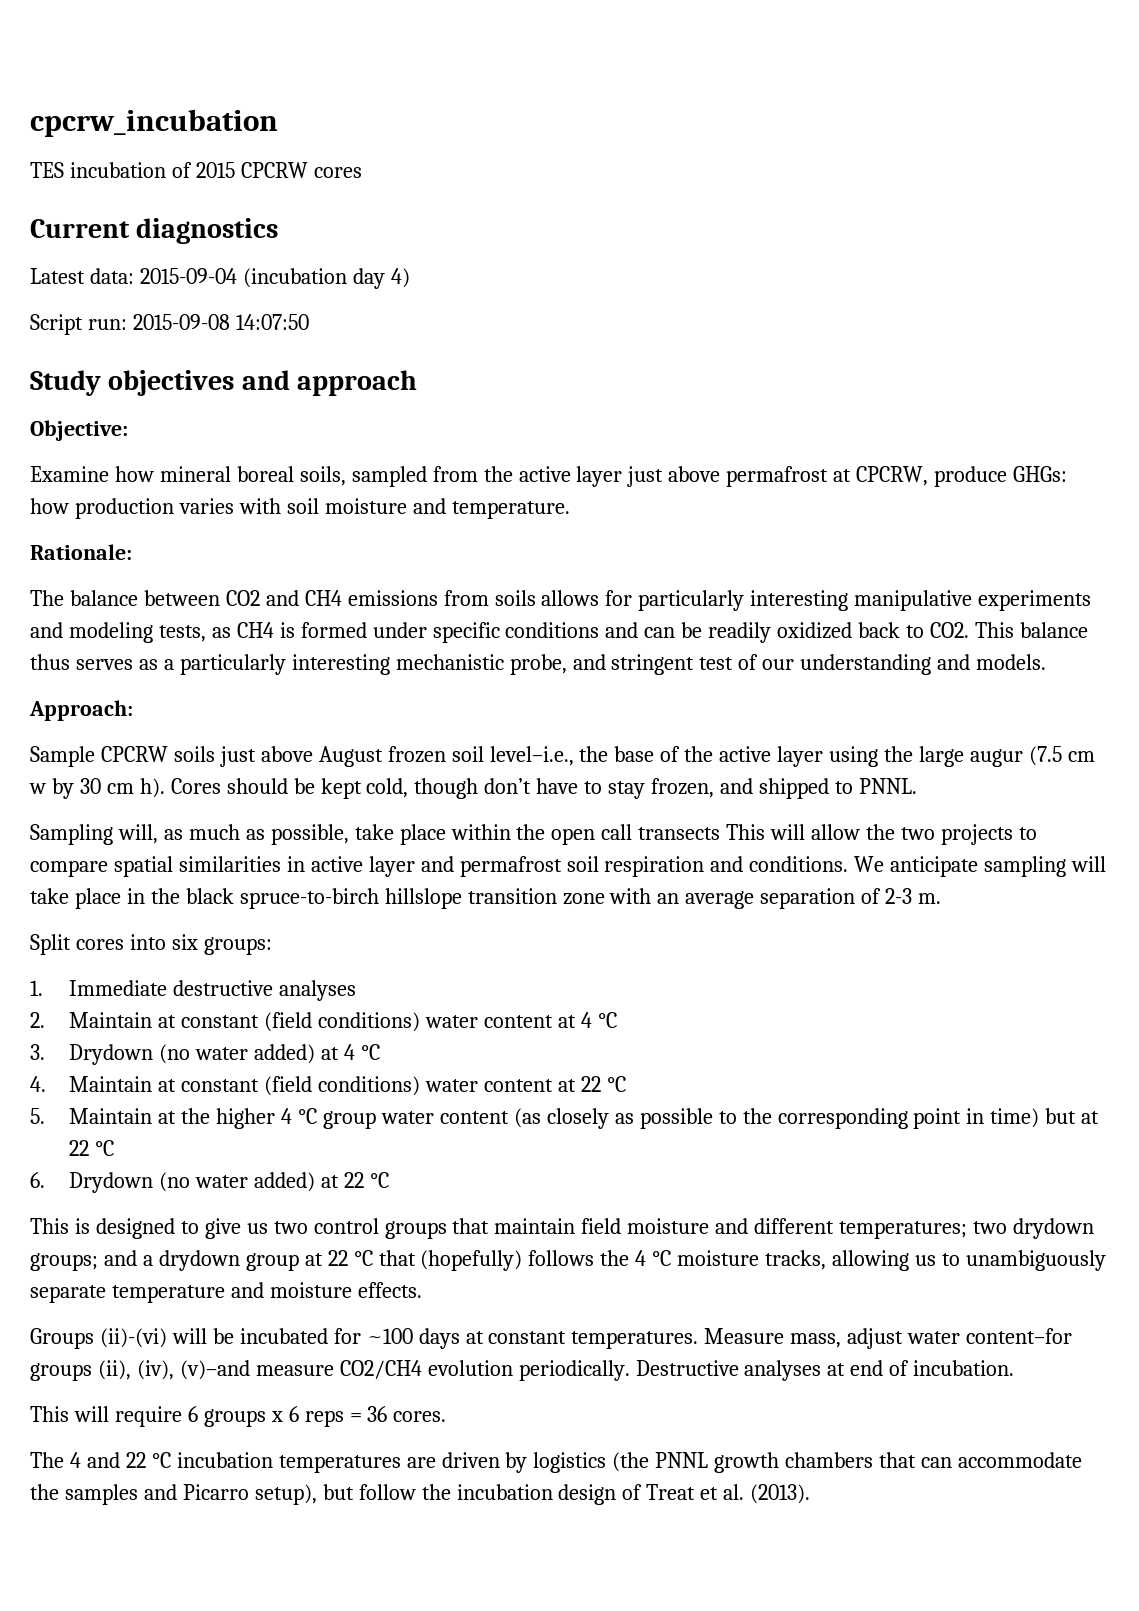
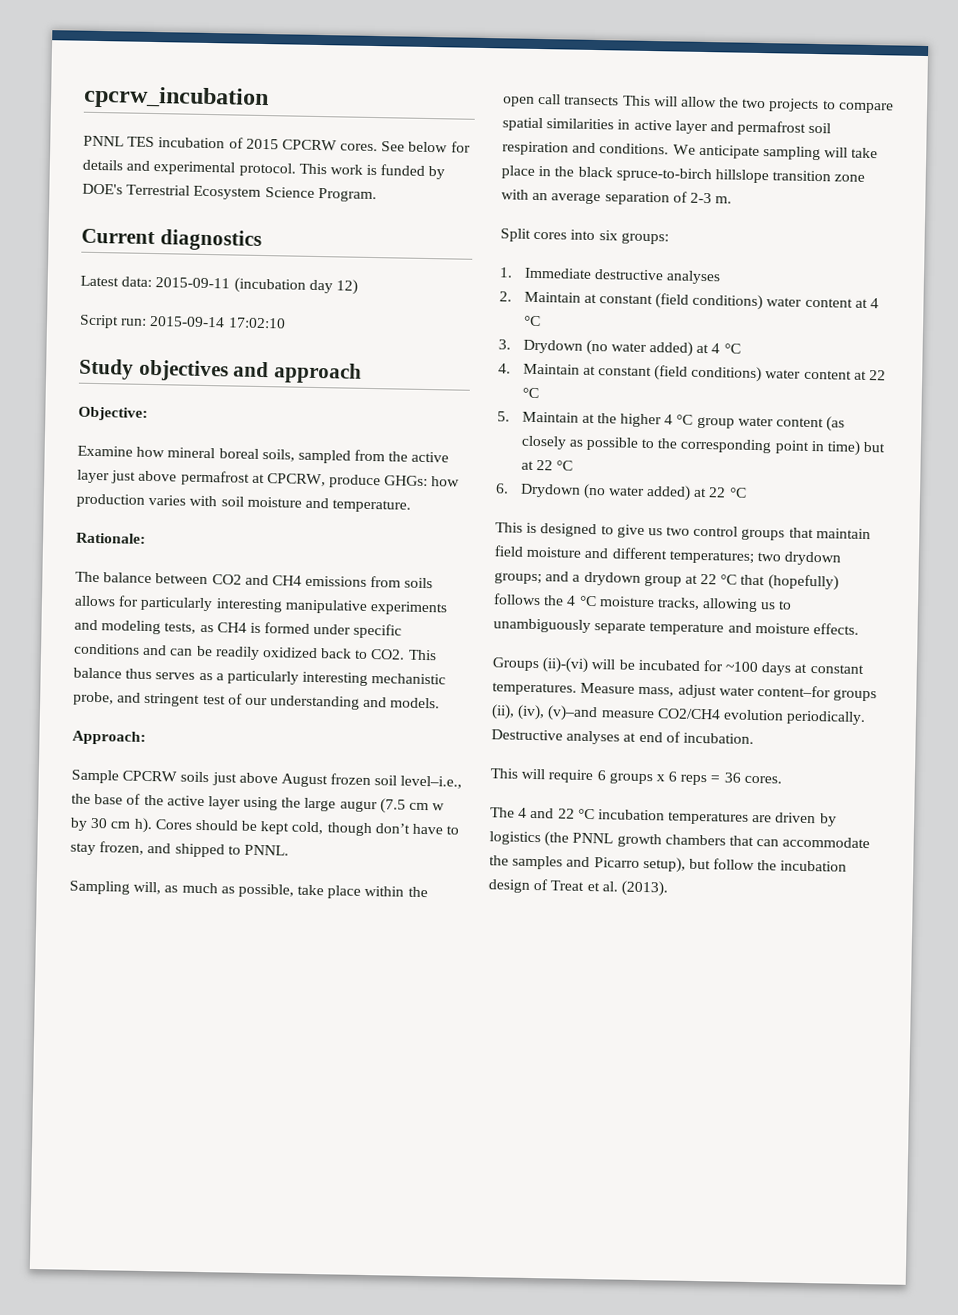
- TES incubation of 2015 CPCRW cores
+ PNNL TES incubation of 2015 CPCRW cores. See below for details and experimental protocol. This work is funded by DOE's Terrestrial Ecosystem Science Program.
- Latest data: 2015-09-04 (incubation day 4)
+ Latest data: 2015-09-11 (incubation day 12)
- Script run: 2015-09-08 14:07:50
+ Script run: 2015-09-14 17:02:10

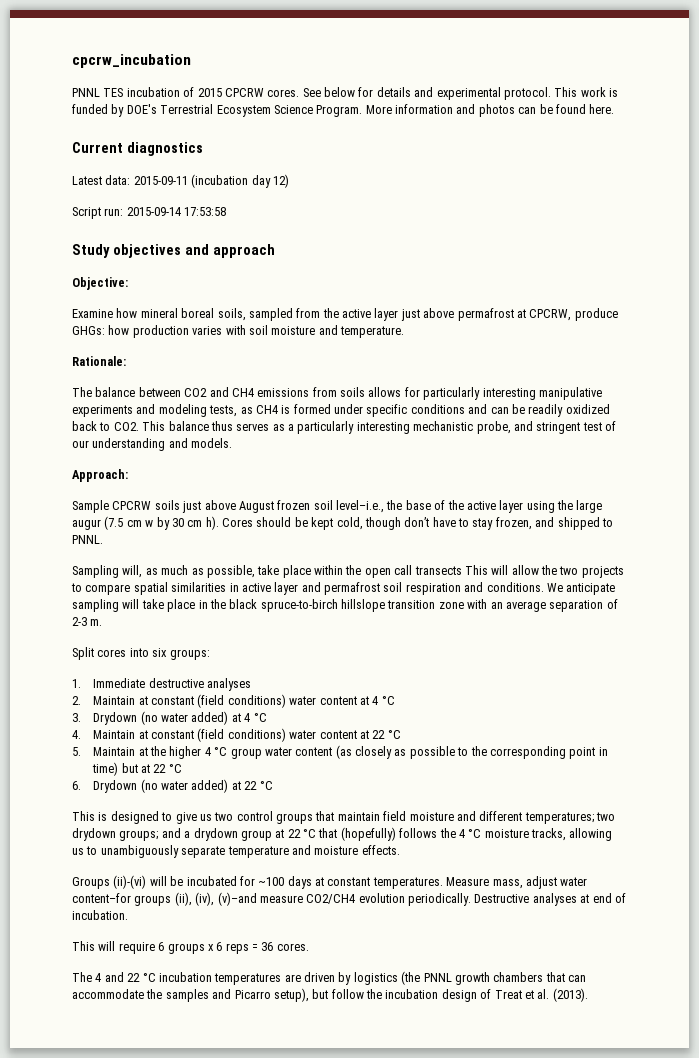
+ More information and photos can be found here.
- Script run: 2015-09-14 17:02:10
+ Script run: 2015-09-14 17:53:58

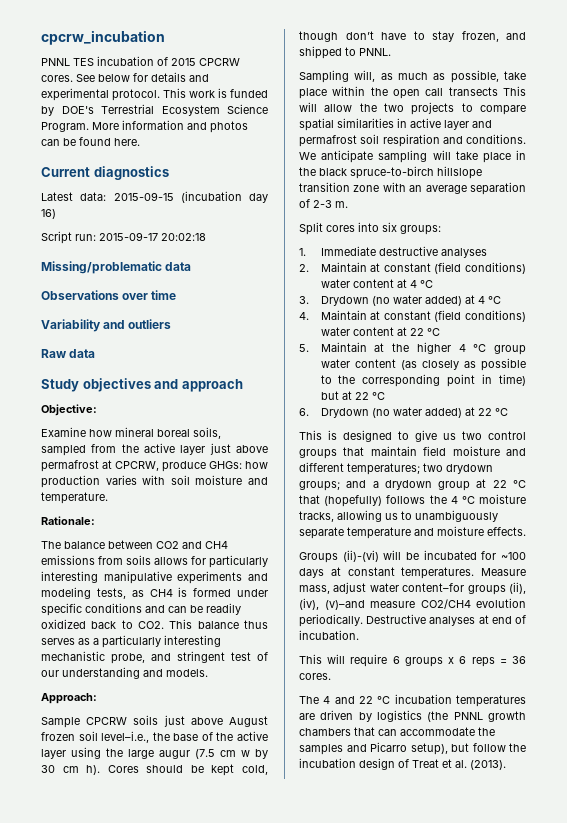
- Latest data: 2015-09-11 (incubation day 12)
+ Latest data: 2015-09-15 (incubation day 16)
- Script run: 2015-09-14 17:53:58
+ Script run: 2015-09-17 20:02:18
+ Missing/problematic data
+ Observations over time
+ Variability and outliers
+ Raw data

